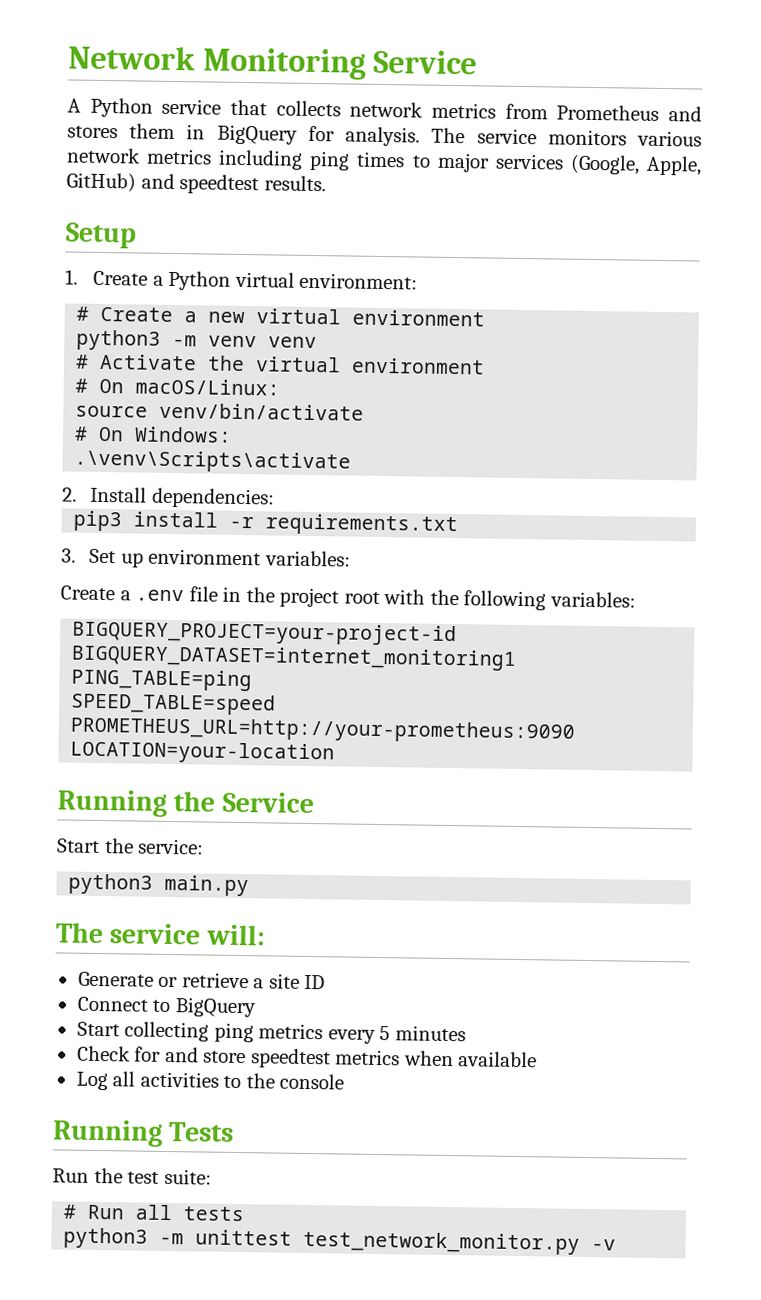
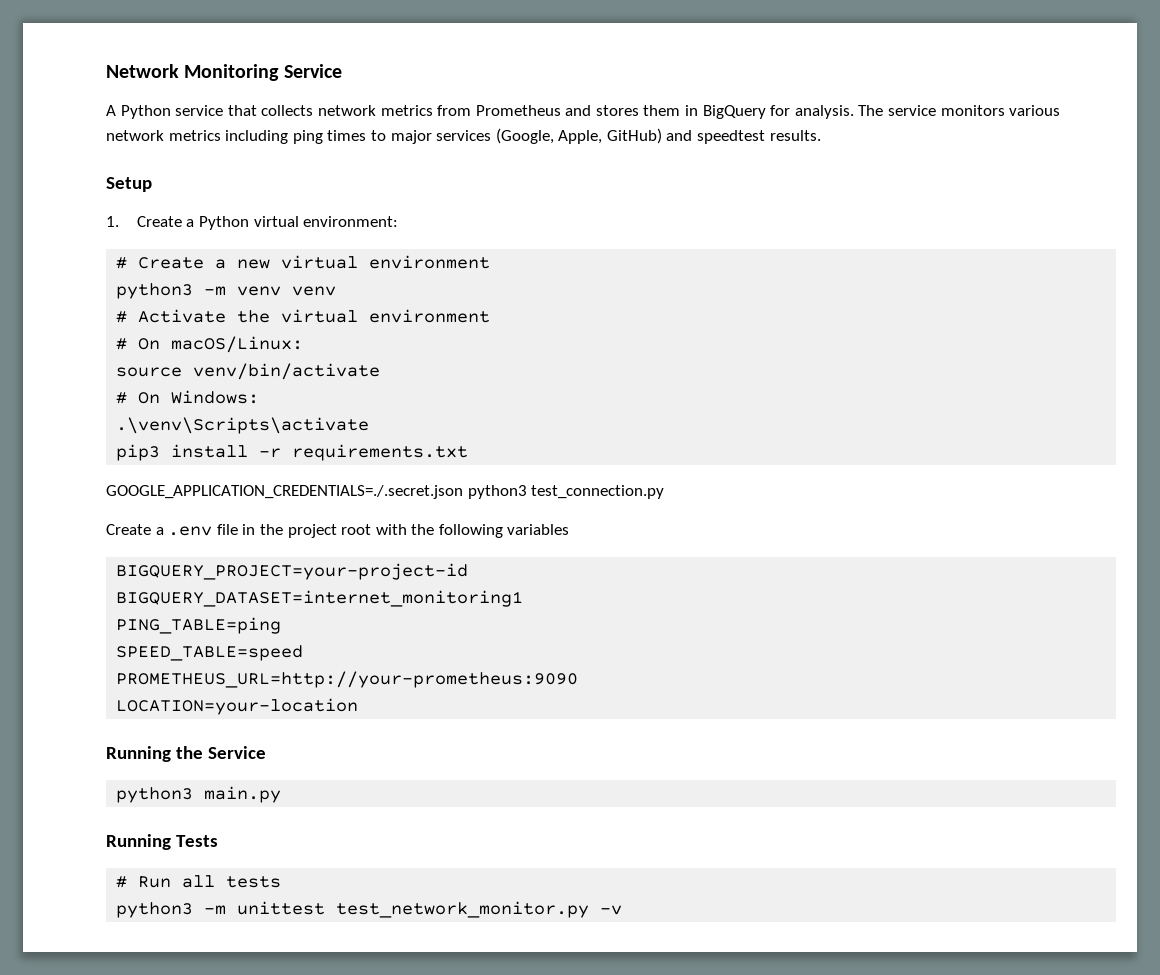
- 2. Install dependencies:
- 3. Set up environment variables:
+ GOOGLE_APPLICATION_CREDENTIALS=./.secret.json python3 test_connection.py
- Create a .env file in the project root with the following variables:
+ Create a .env file in the project root with the following variables
- Start the service:
- The service will:
- Generate or retrieve a site ID
- Connect to BigQuery
- Start collecting ping metrics every 5 minutes
- Check for and store speedtest metrics when available
- Log all activities to the console
  Running Tests
- Run the test suite:

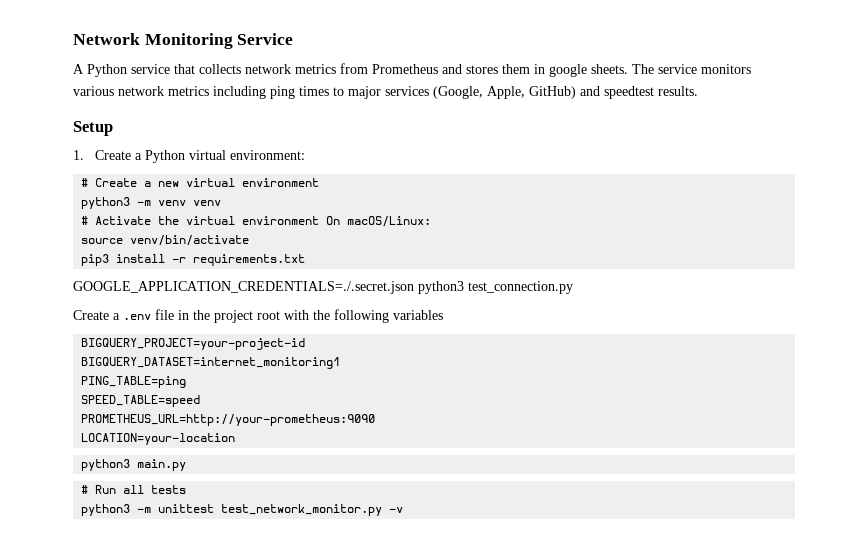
- A Python service that collects network metrics from Prometheus and stores them in BigQuery for analysis.
+ A Python service that collects network metrics from Prometheus and stores them in google sheets.
- # Activate the virtual environment
- # On macOS/Linux:
+ # Activate the virtual environment On macOS/Linux:
- # On Windows:
- .\venv\Scripts\activate
- Running the Service
- Running Tests

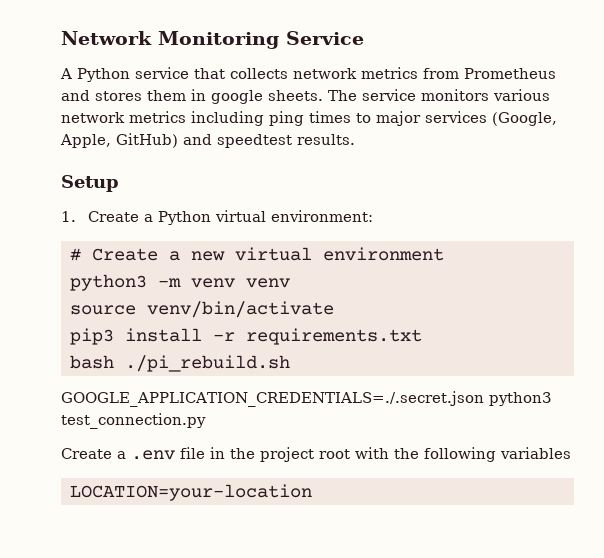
- # Activate the virtual environment On macOS/Linux:
+ bash ./pi_rebuild.sh
- BIGQUERY_PROJECT=your-project-id
- BIGQUERY_DATASET=internet_monitoring1
- PING_TABLE=ping
- SPEED_TABLE=speed
- PROMETHEUS_URL=http://your-prometheus:9090
  LOCATION=your-location
- python3 main.py
- # Run all tests
- python3 -m unittest test_network_monitor.py -v

